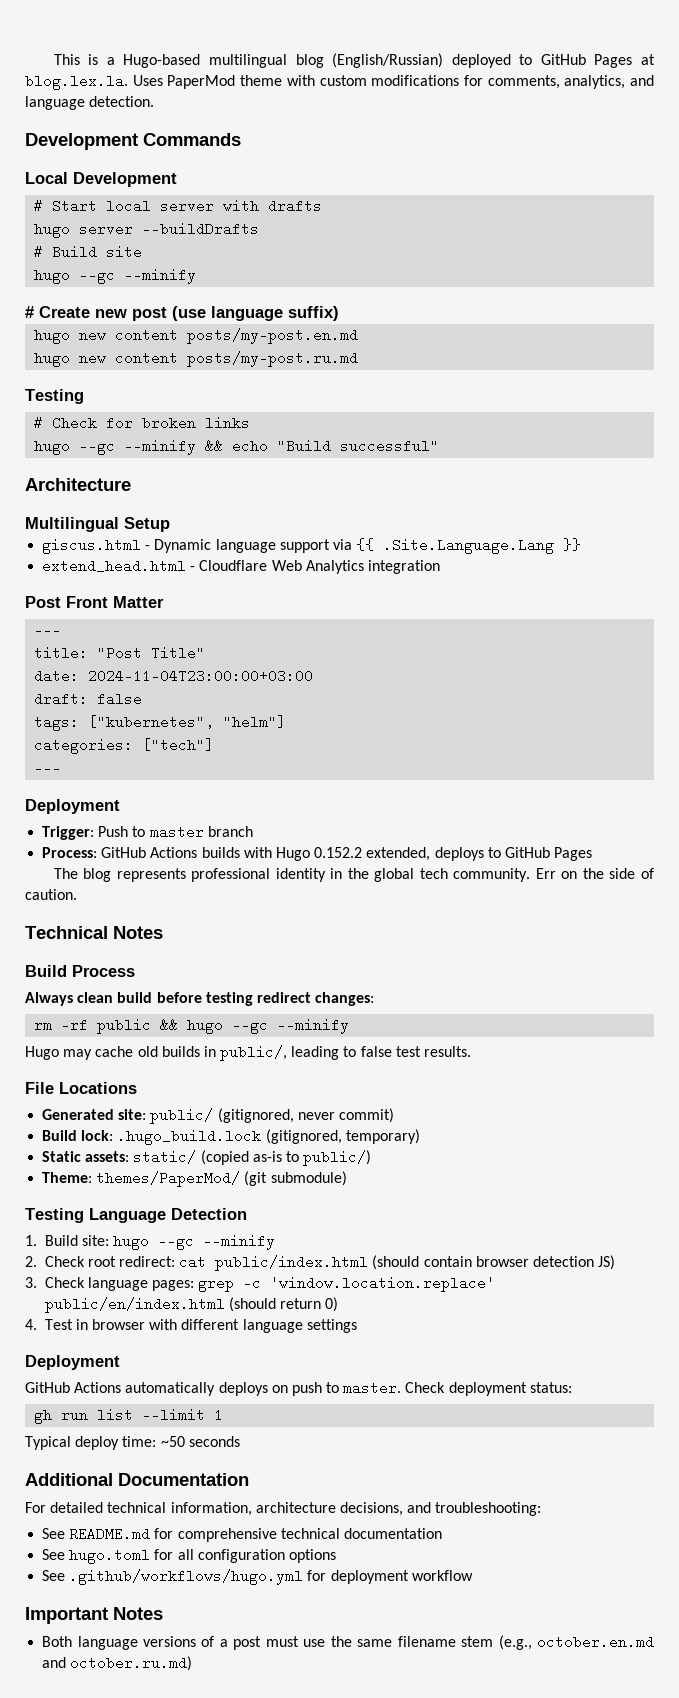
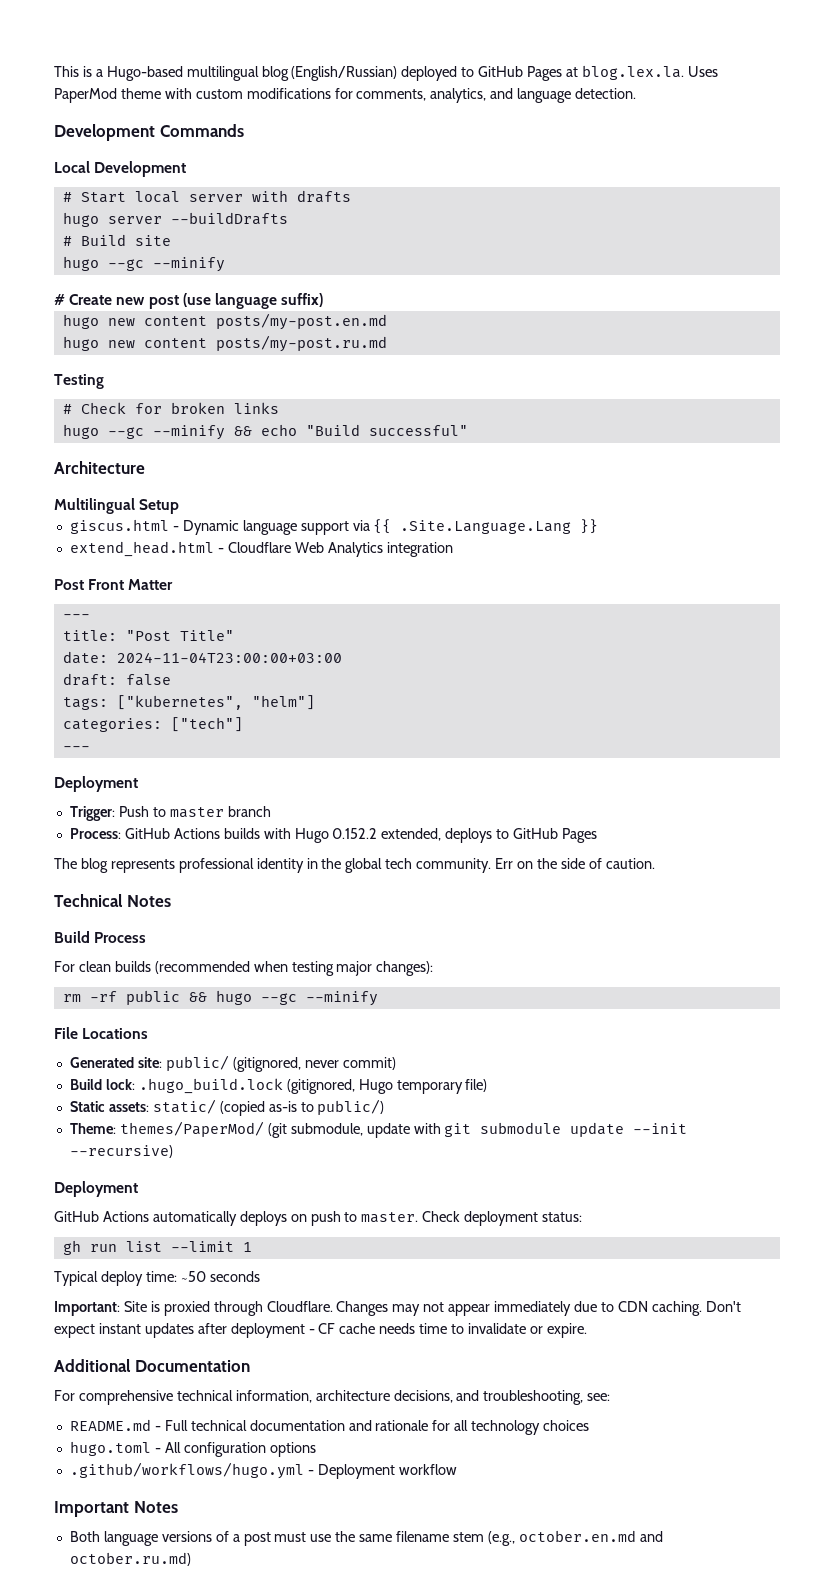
- Always clean build before testing redirect changes:
+ For clean builds (recommended when testing major changes):
- Hugo may cache old builds in public/, leading to false test results.
- Build lock: .hugo_build.lock (gitignored, temporary)
+ Build lock: .hugo_build.lock (gitignored, Hugo temporary file)
- Theme: themes/PaperMod/ (git submodule)
- Testing Language Detection
- 1. Build site: hugo --gc --minify
- 2. Check root redirect: cat public/index.html (should contain browser detection JS)
- 3. Check language pages: grep -c 'window.location.replace' public/en/index.html (should return 0)
- 4. Test in browser with different language settings
+ Theme: themes/PaperMod/ (git submodule, update with git submodule update --init --recursive)
+ Important: Site is proxied through Cloudflare. Changes may not appear immediately due to CDN caching. Don't expect instant updates after deployment - CF cache needs time to invalidate or expire.
- For detailed technical information, architecture decisions, and troubleshooting:
- See README.md for comprehensive technical documentation
- See hugo.toml for all configuration options
- See .github/workflows/hugo.yml for deployment workflow
+ For comprehensive technical information, architecture decisions, and troubleshooting, see:
+ README.md - Full technical documentation and rationale for all technology choices
+ hugo.toml - All configuration options
+ .github/workflows/hugo.yml - Deployment workflow

